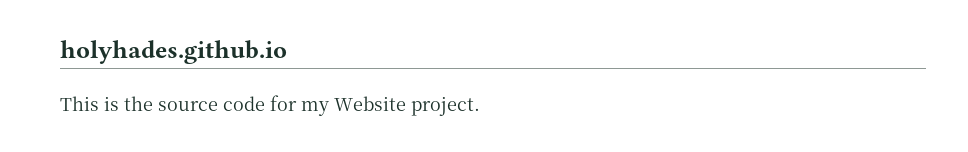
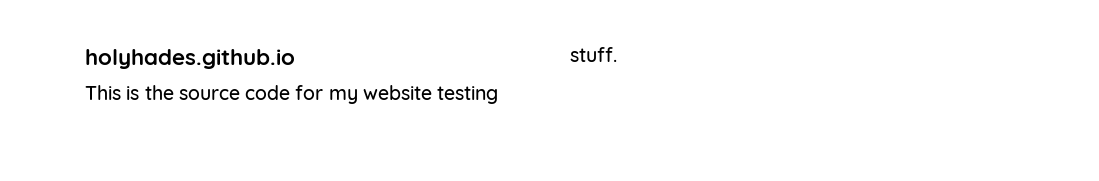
- This is the source code for my Website project.
+ This is the source code for my website testing stuff.

